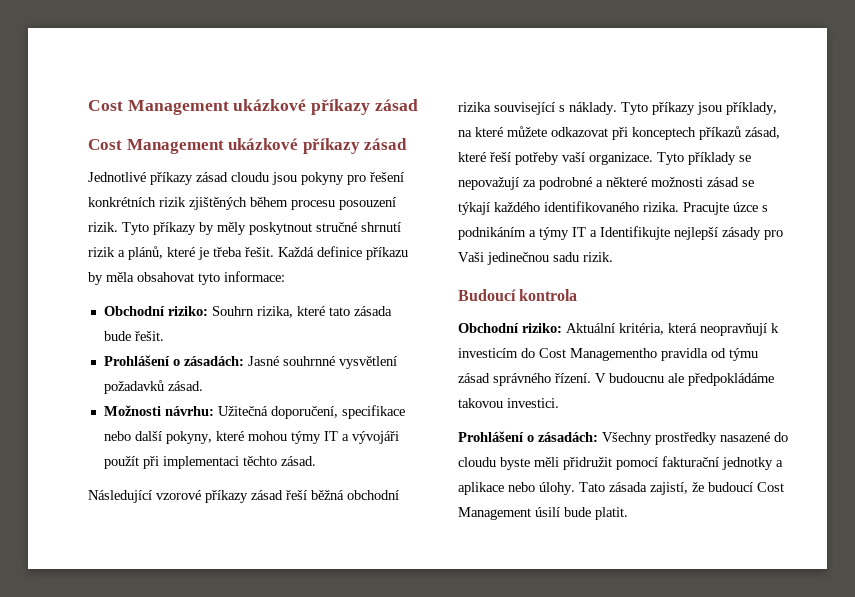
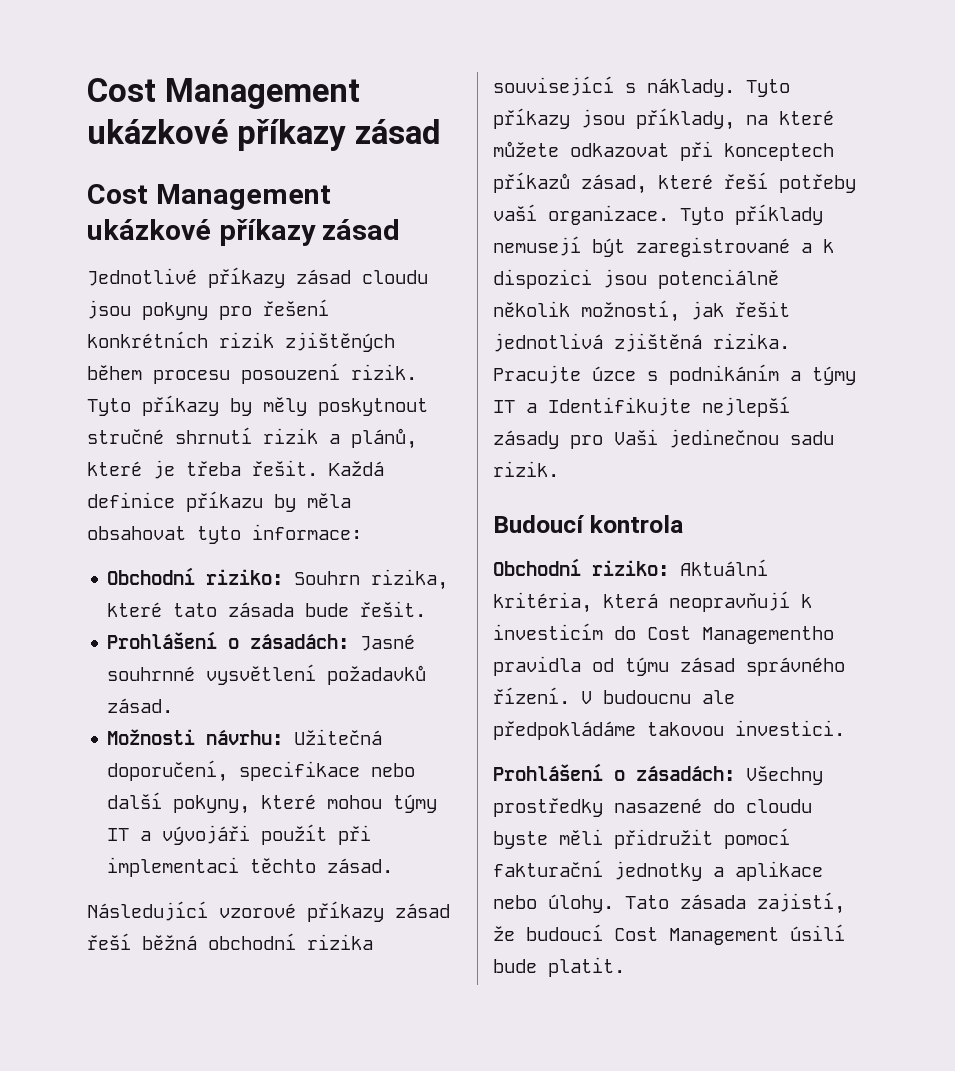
- Tyto příklady se nepovažují za podrobné a některé možnosti zásad se týkají každého identifikovaného rizika.
+ Tyto příklady nemusejí být zaregistrované a k dispozici jsou potenciálně několik možností, jak řešit jednotlivá zjištěná rizika.

